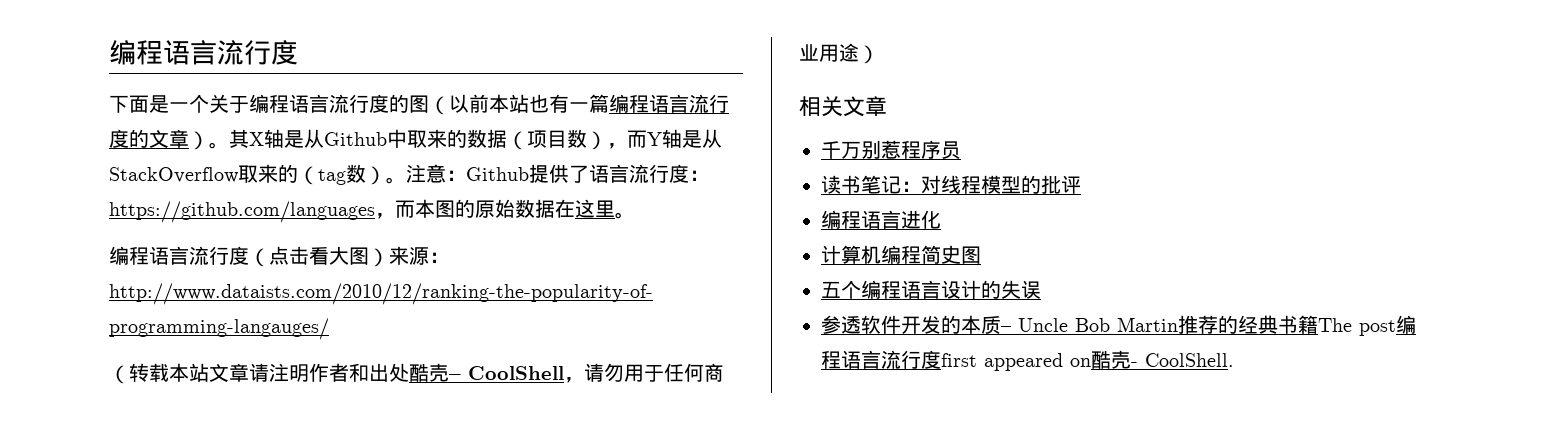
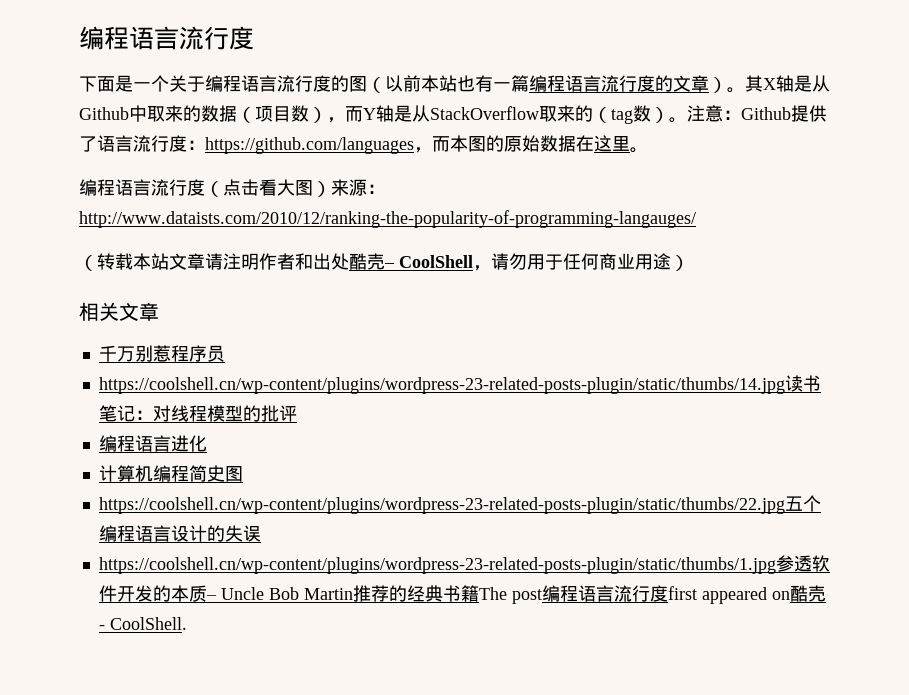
- 读书笔记：对线程模型的批评
+ https://coolshell.cn/wp-content/plugins/wordpress-23-related-posts-plugin/static/thumbs/14.jpg读书笔记：对线程模型的批评
- 五个编程语言设计的失误
+ https://coolshell.cn/wp-content/plugins/wordpress-23-related-posts-plugin/static/thumbs/22.jpg五个编程语言设计的失误
- 参透软件开发的本质– Uncle Bob Martin推荐的经典书籍The post编程语言流行度first appeared on酷壳- CoolShell.
+ https://coolshell.cn/wp-content/plugins/wordpress-23-related-posts-plugin/static/thumbs/1.jpg参透软件开发的本质– Uncle Bob Martin推荐的经典书籍The post编程语言流行度first appeared on酷壳- CoolShell.

